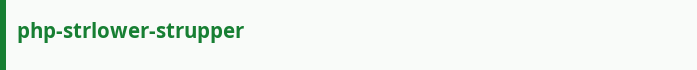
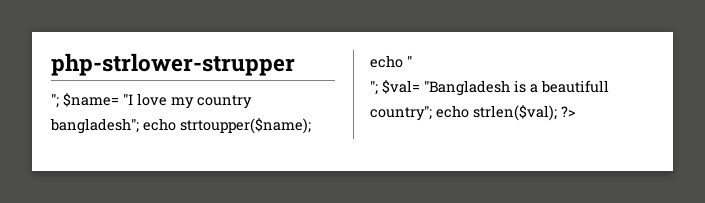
+ "; $name= "I love my country bangladesh"; echo strtoupper($name); echo "
+ "; $val= "Bangladesh is a beautifull country"; echo strlen($val); ?>

